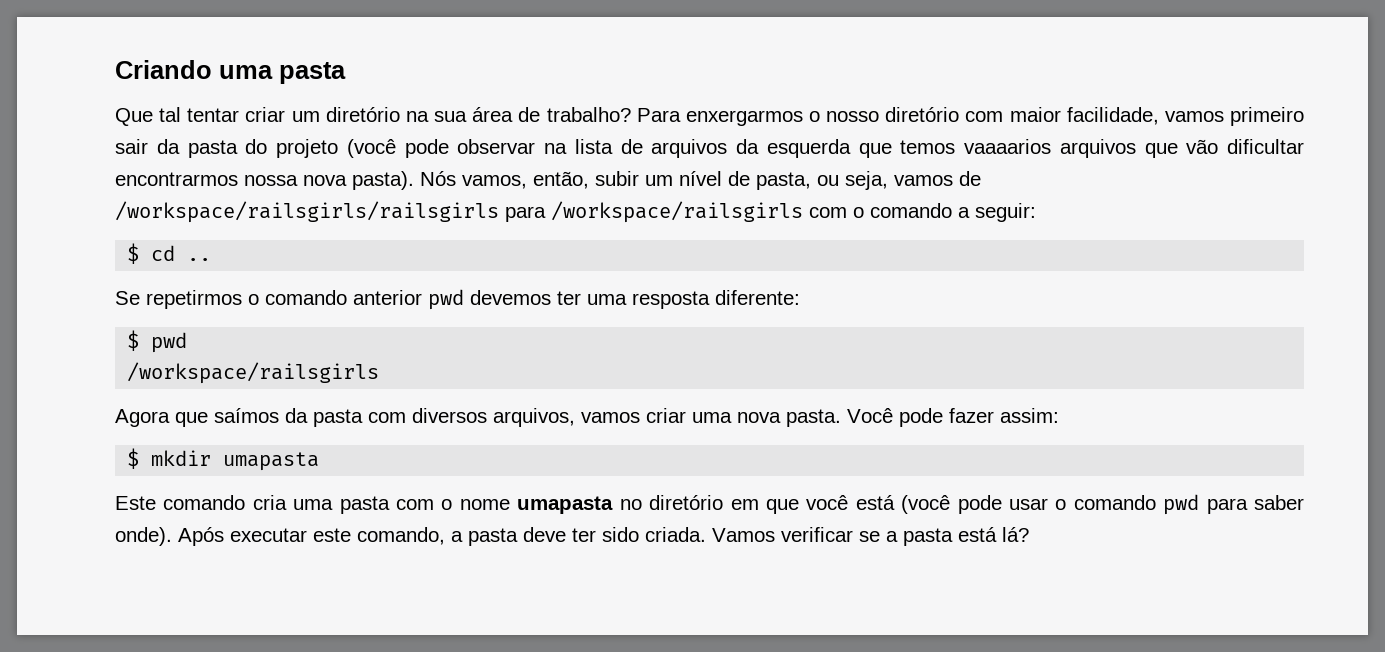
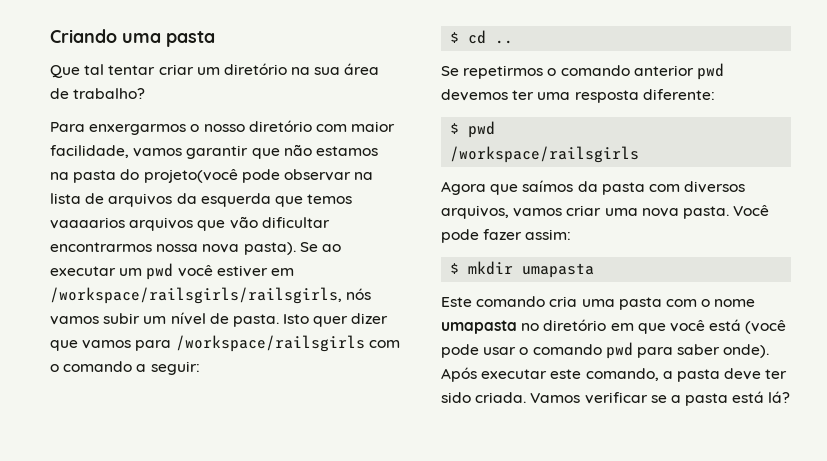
- Que tal tentar criar um diretório na sua área de trabalho? Para enxergarmos o nosso diretório com maior facilidade, vamos primeiro sair da pasta do projeto (você pode observar na lista de arquivos da esquerda que temos vaaaarios arquivos que vão dificultar encontrarmos nossa nova pasta).
+ Que tal tentar criar um diretório na sua área de trabalho?
+ Para enxergarmos o nosso diretório com maior facilidade, vamos garantir que não estamos na pasta do projeto(você pode observar na lista de arquivos da esquerda que temos vaaaarios arquivos que vão dificultar encontrarmos nossa nova pasta).
- Nós vamos, então, subir um nível de pasta, ou seja, vamos de /workspace/railsgirls/railsgirls para /workspace/railsgirls com o comando a seguir:
+ Se ao executar um pwd você estiver em /workspace/railsgirls/railsgirls, nós vamos subir um nível de pasta. Isto quer dizer que vamos para /workspace/railsgirls com o comando a seguir:

